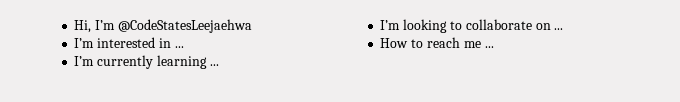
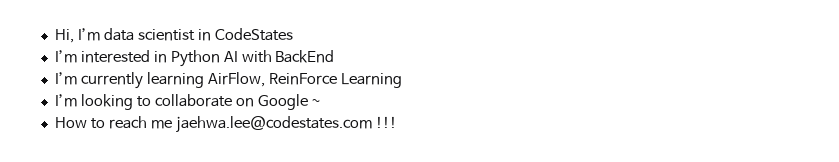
- Hi, I’m @CodeStatesLeejaehwa
+ Hi, I’m data scientist in CodeStates
- I’m interested in ...
+ I’m interested in Python AI with BackEnd
- I’m currently learning ...
+ I’m currently learning AirFlow, ReinForce Learning
- I’m looking to collaborate on ...
+ I’m looking to collaborate on Google ~
- How to reach me ...
+ How to reach me jaehwa.lee@codestates.com !!!

